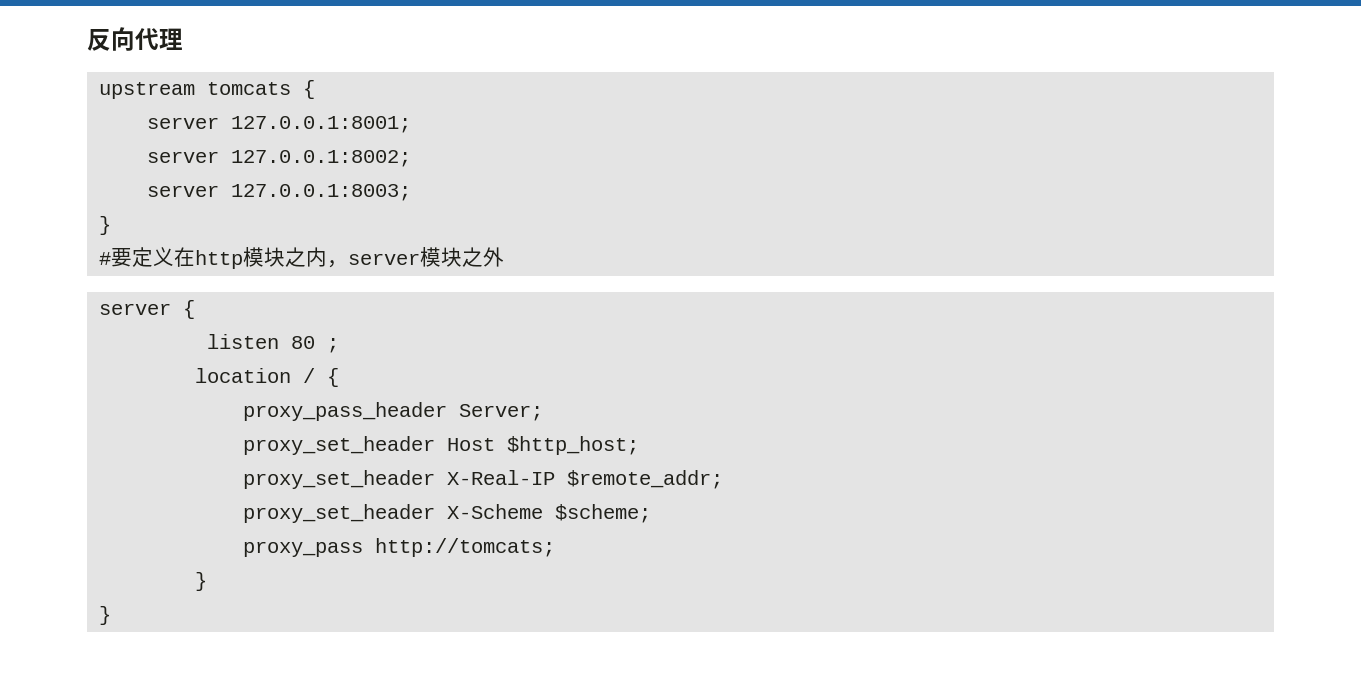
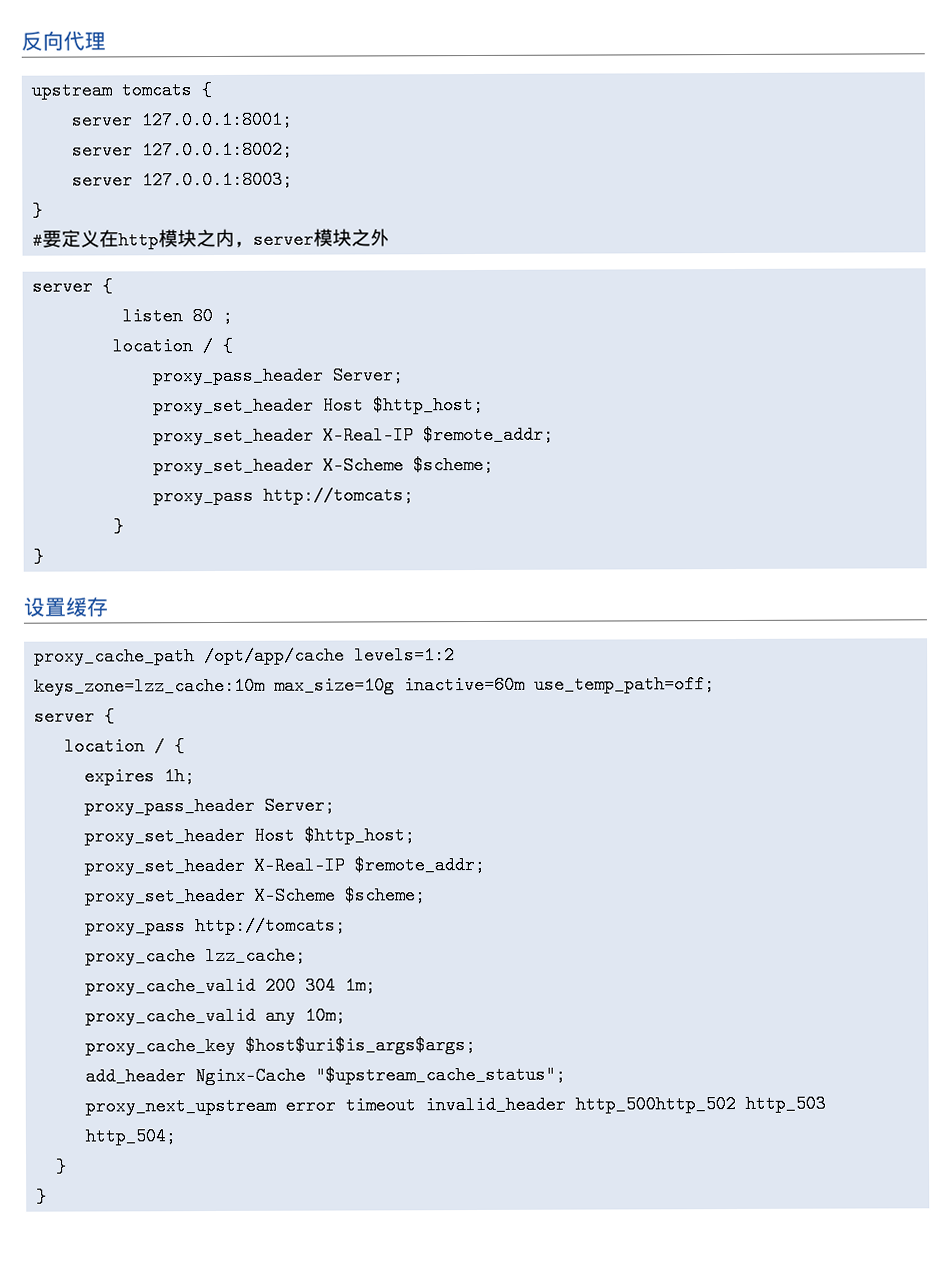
+ 设置缓存
+ proxy_cache_path /opt/app/cache levels=1:2
+ keys_zone=lzz_cache:10m max_size=10g inactive=60m use_temp_path=off;
+ server {
+ location / {
+ expires 1h;
+ proxy_pass_header Server;
+ proxy_set_header Host $http_host;
+ proxy_set_header X-Real-IP $remote_addr;
+ proxy_set_header X-Scheme $scheme;
+ proxy_pass http://tomcats;
+ proxy_cache lzz_cache;
+ proxy_cache_valid 200 304 1m;
+ proxy_cache_valid any 10m;
+ proxy_cache_key $host$uri$is_args$args;
+ add_header Nginx-Cache "$upstream_cache_status";
+ proxy_next_upstream error timeout invalid_header http_500http_502 http_503 http_504;
+ }
+ }

